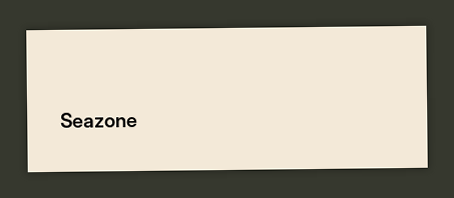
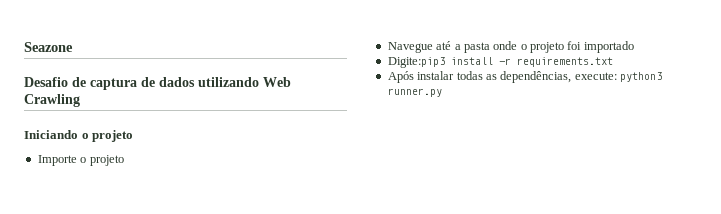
+ Desafio de captura de dados utilizando Web Crawling
+ Iniciando o projeto
+ Importe o projeto
+ Navegue até a pasta onde o projeto foi importado
+ Digite:pip3 install -r requirements.txt
+ Após instalar todas as dependências, execute: python3 runner.py

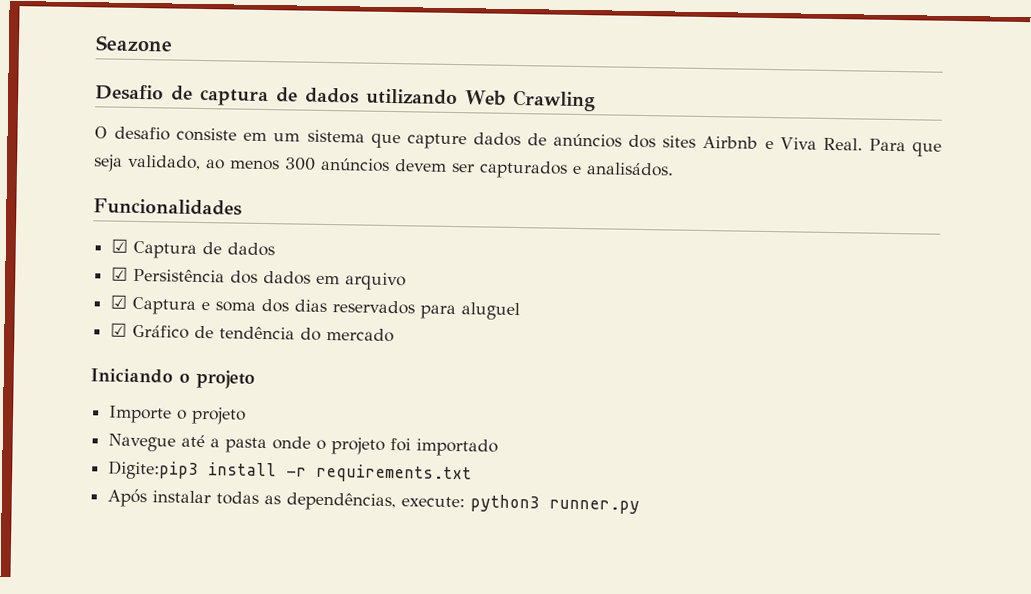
+ O desafio consiste em um sistema que capture dados de anúncios dos sites Airbnb e Viva Real. Para que seja validado, ao menos 300 anúncios devem ser capturados e analisádos.
+ Funcionalidades
+ ☑ Captura de dados
+ ☑ Persistência dos dados em arquivo
+ ☑ Captura e soma dos dias reservados para aluguel
+ ☑ Gráfico de tendência do mercado

